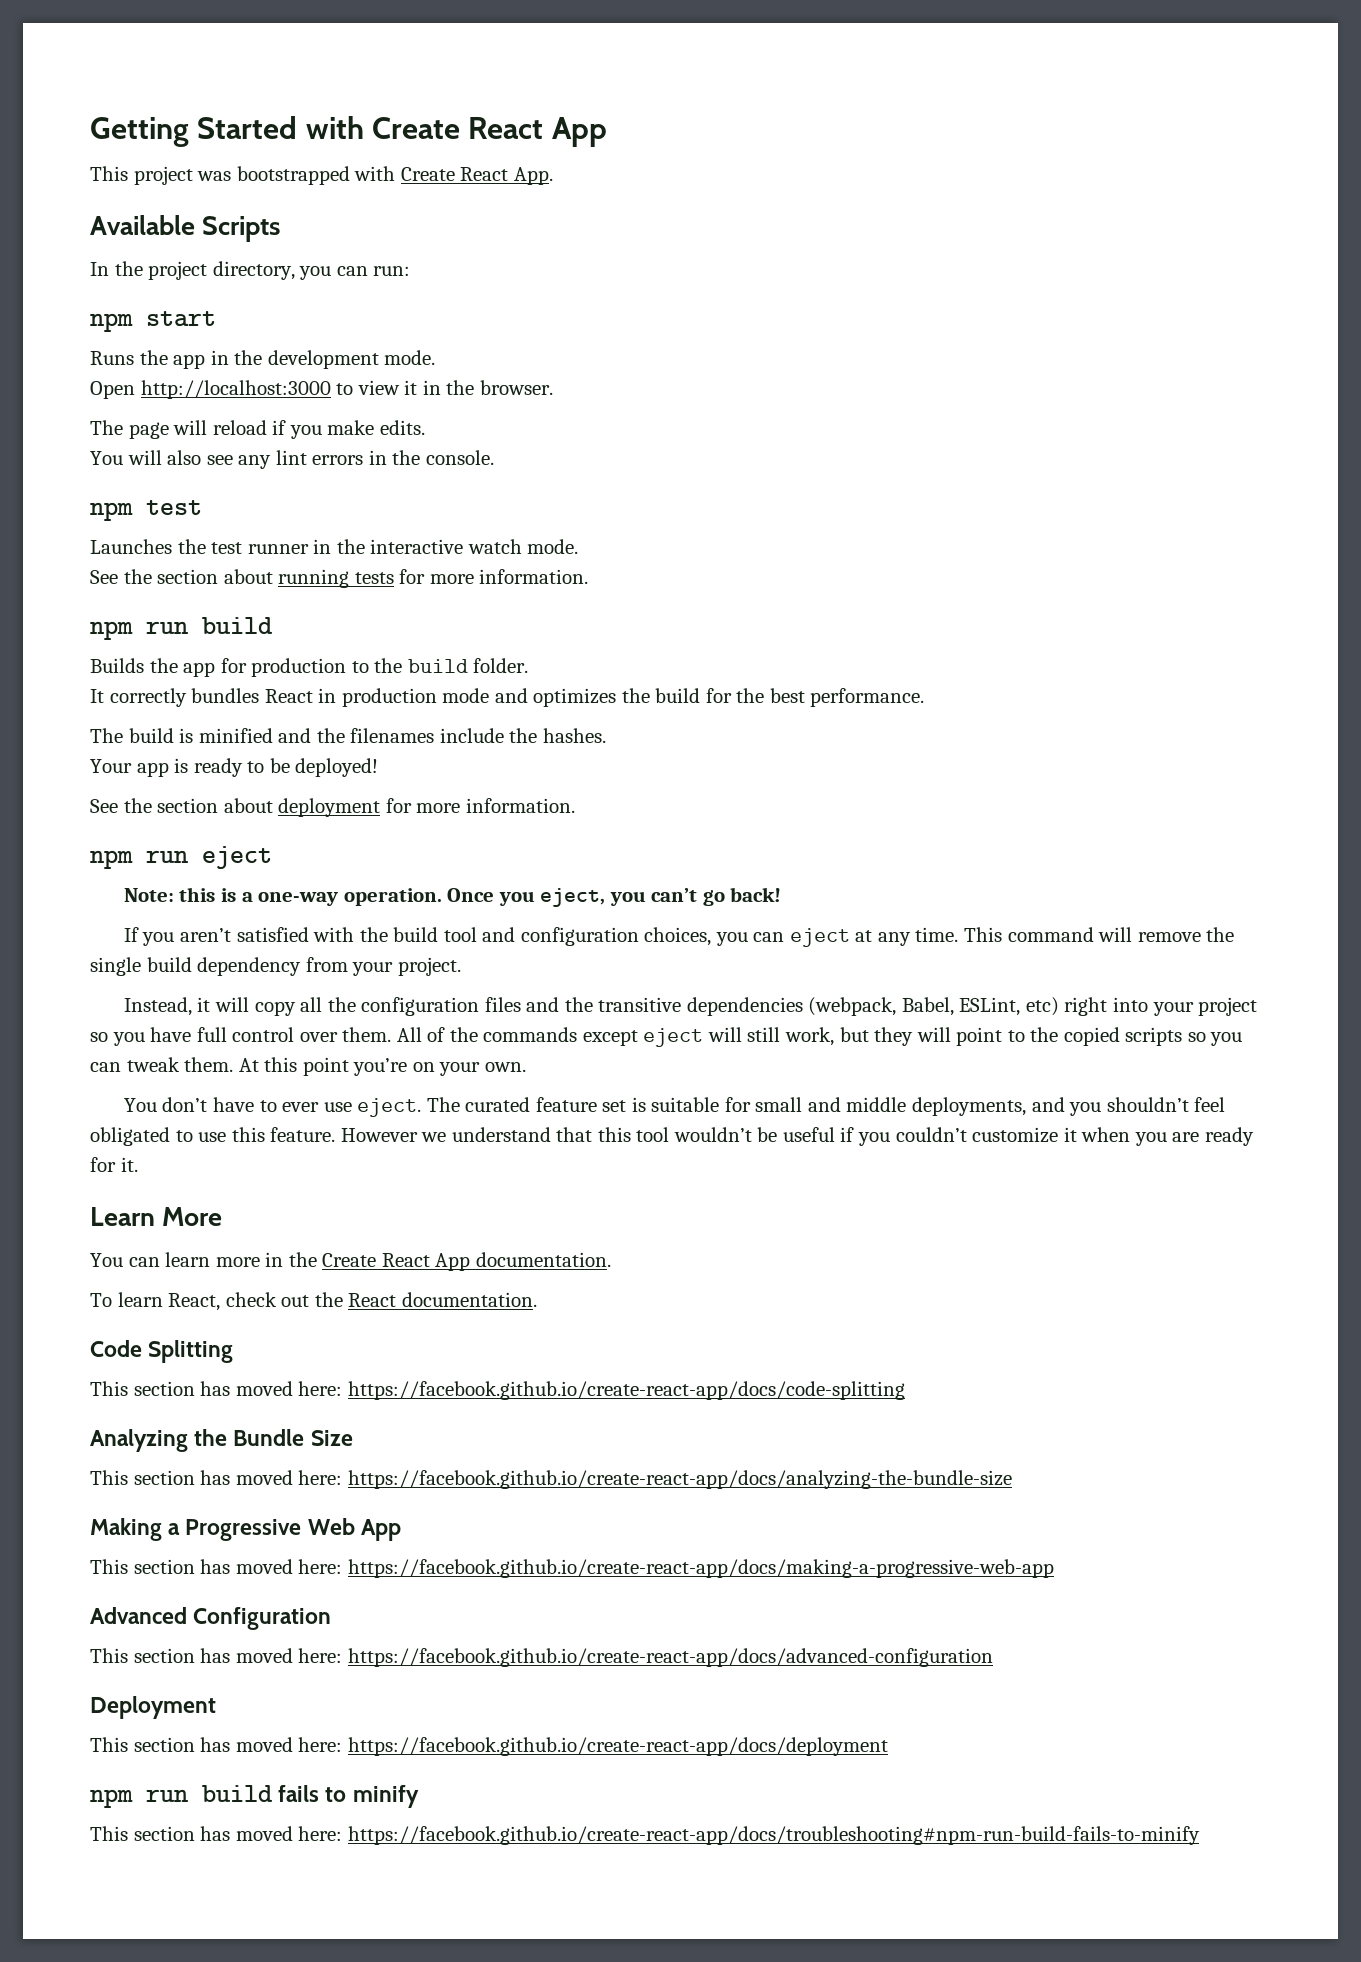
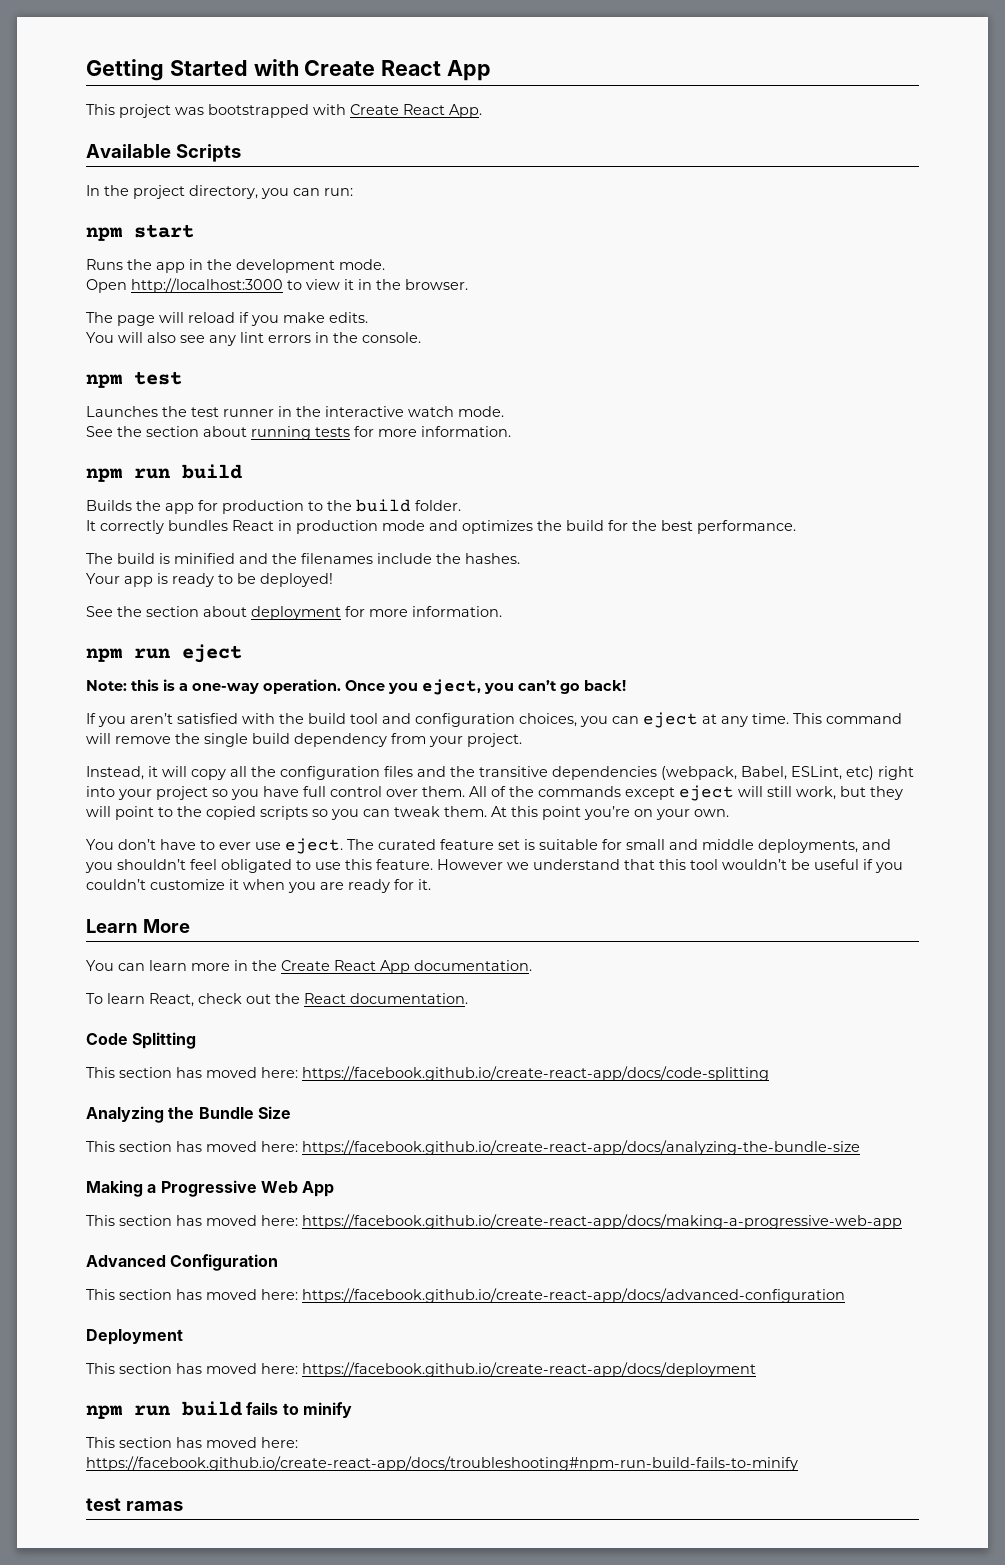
+ test ramas

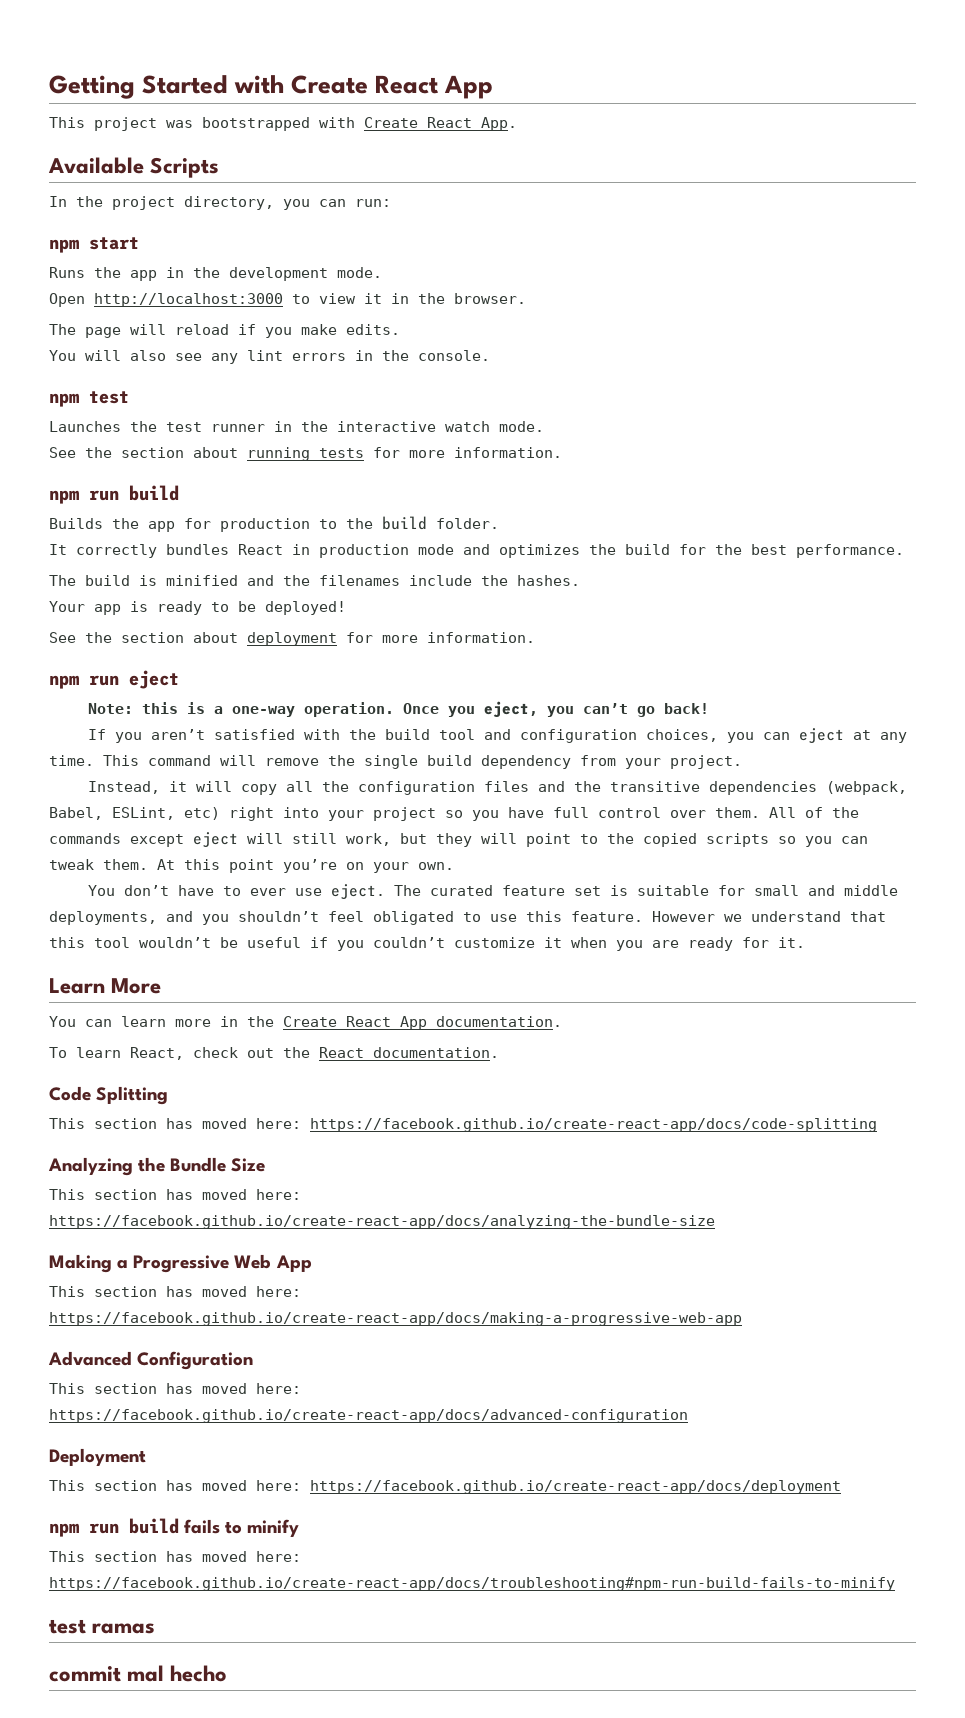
+ commit mal hecho

